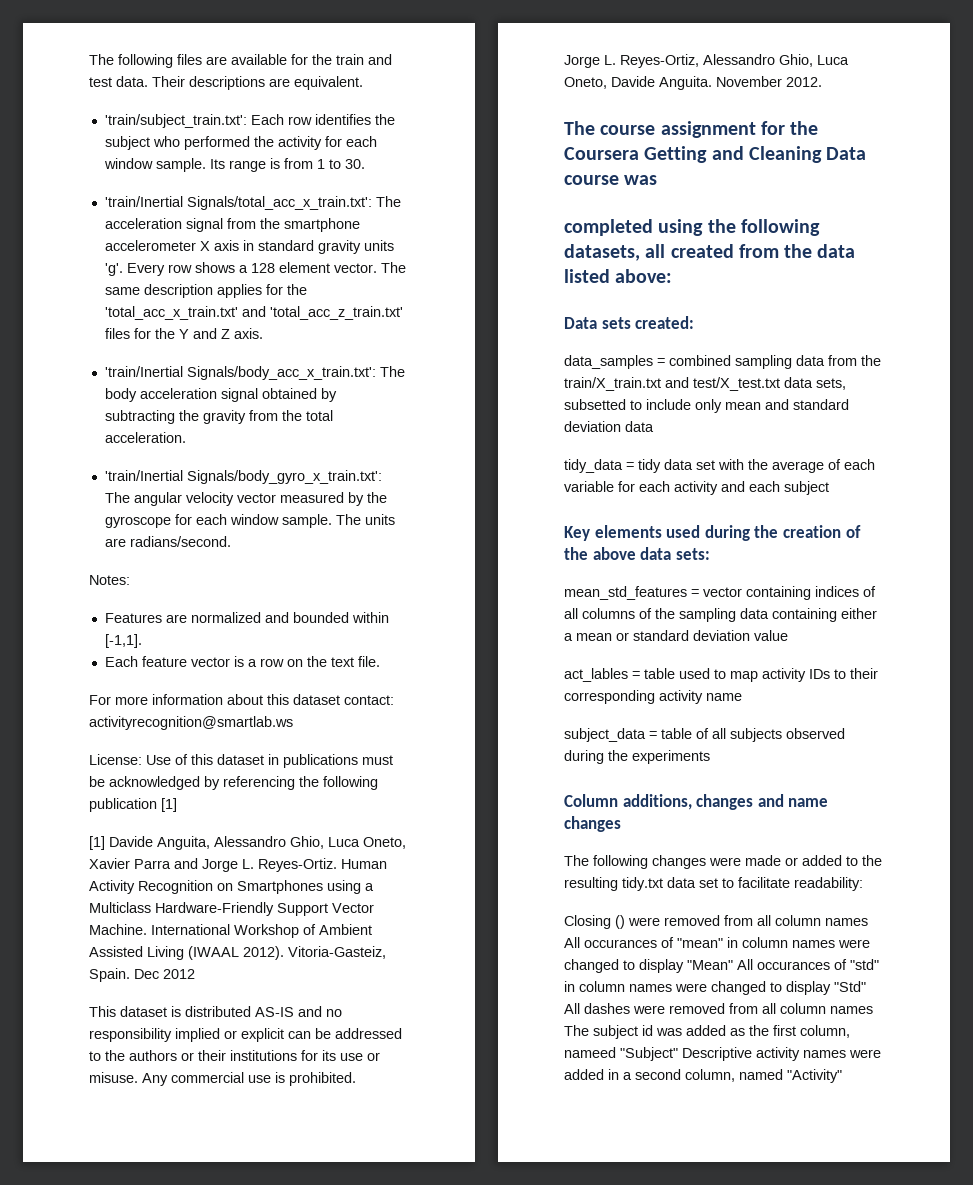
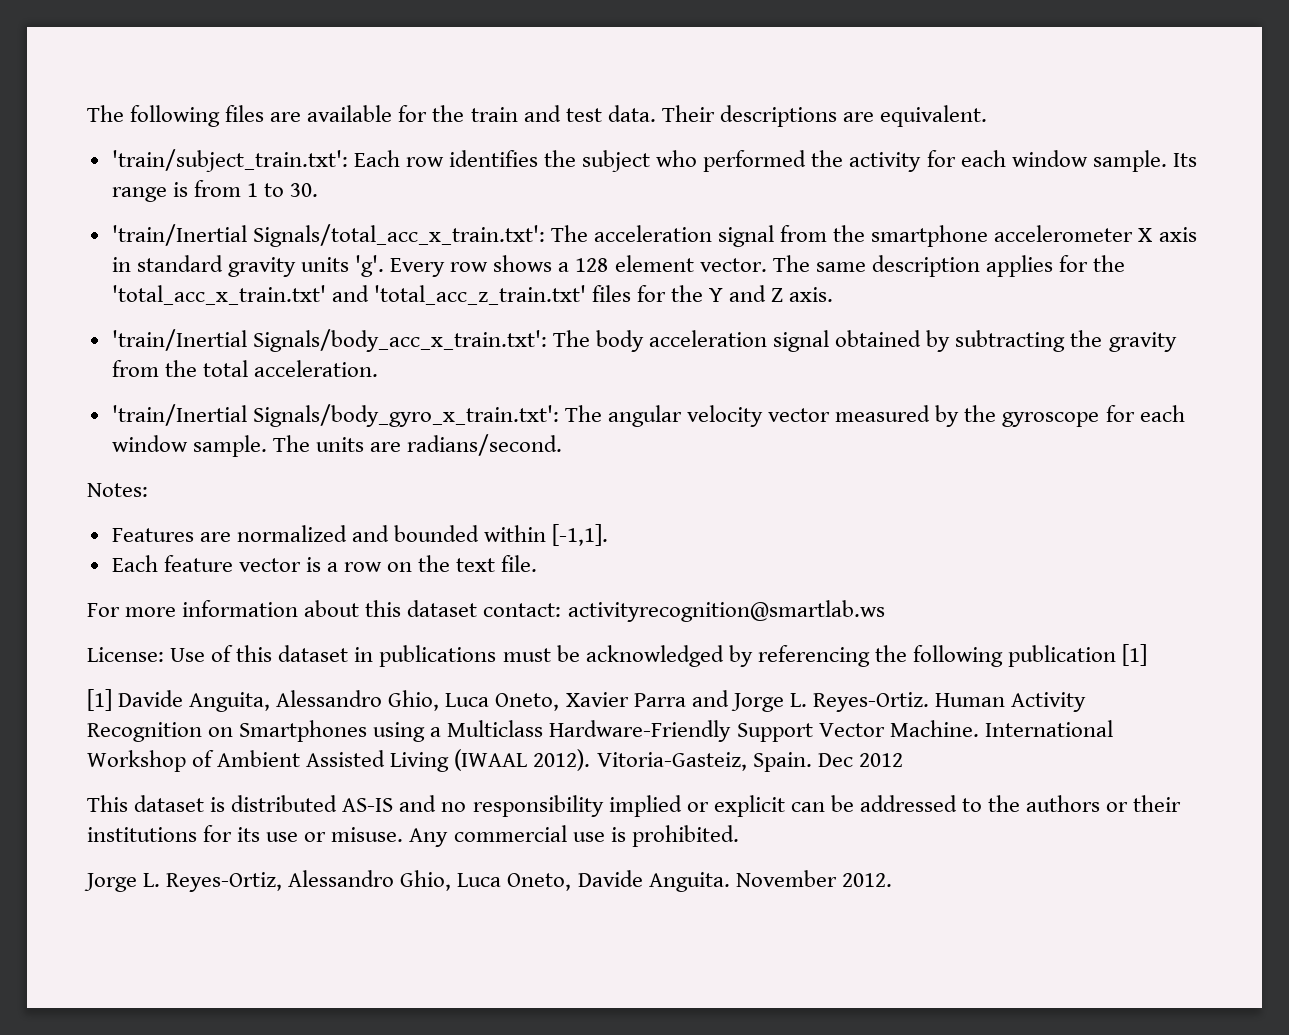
- The course assignment for the Coursera Getting and Cleaning Data course was
- completed using the following datasets, all created from the data listed above:
- Data sets created:
- data_samples = combined sampling data from the train/X_train.txt and test/X_test.txt data sets, subsetted to include only mean and standard deviation data
- tidy_data = tidy data set with the average of each variable for each activity and each subject
- Key elements used during the creation of the above data sets:
- mean_std_features = vector containing indices of all columns of the sampling data containing either a mean or standard deviation value
- act_lables = table used to map activity IDs to their corresponding activity name
- subject_data = table of all subjects observed during the experiments
- Column additions, changes and name changes
- The following changes were made or added to the resulting tidy.txt data set to facilitate readability:
- Closing () were removed from all column names All occurances of "mean" in column names were changed to display "Mean" All occurances of "std" in column names were changed to display "Std" All dashes were removed from all column names The subject id was added as the first column, nameed "Subject" Descriptive activity names were added in a second column, named "Activity"

